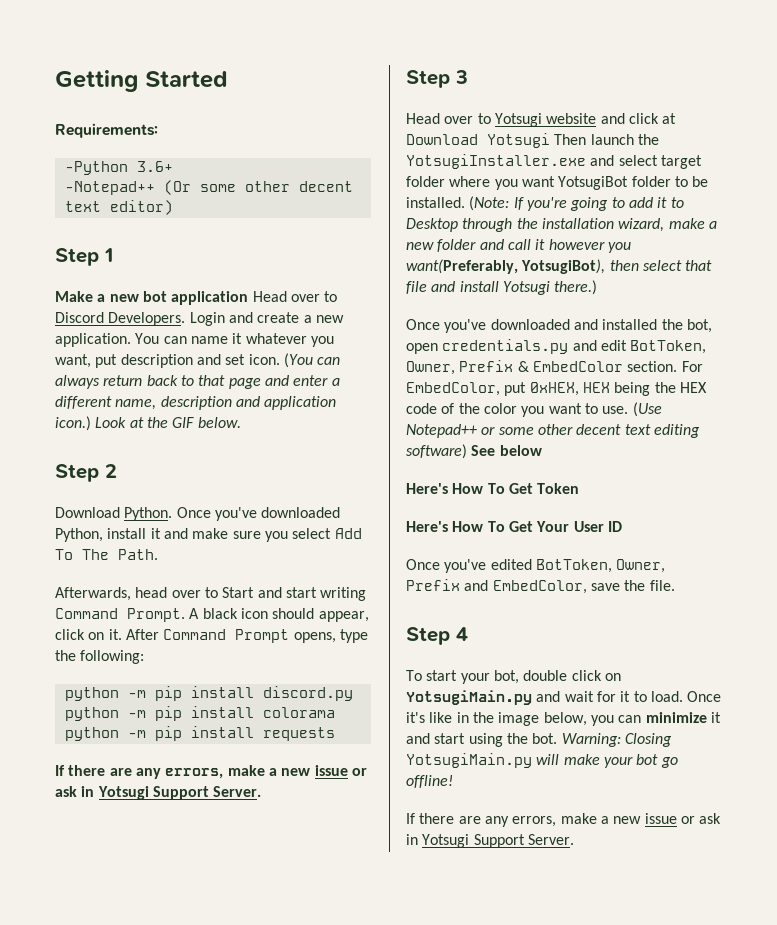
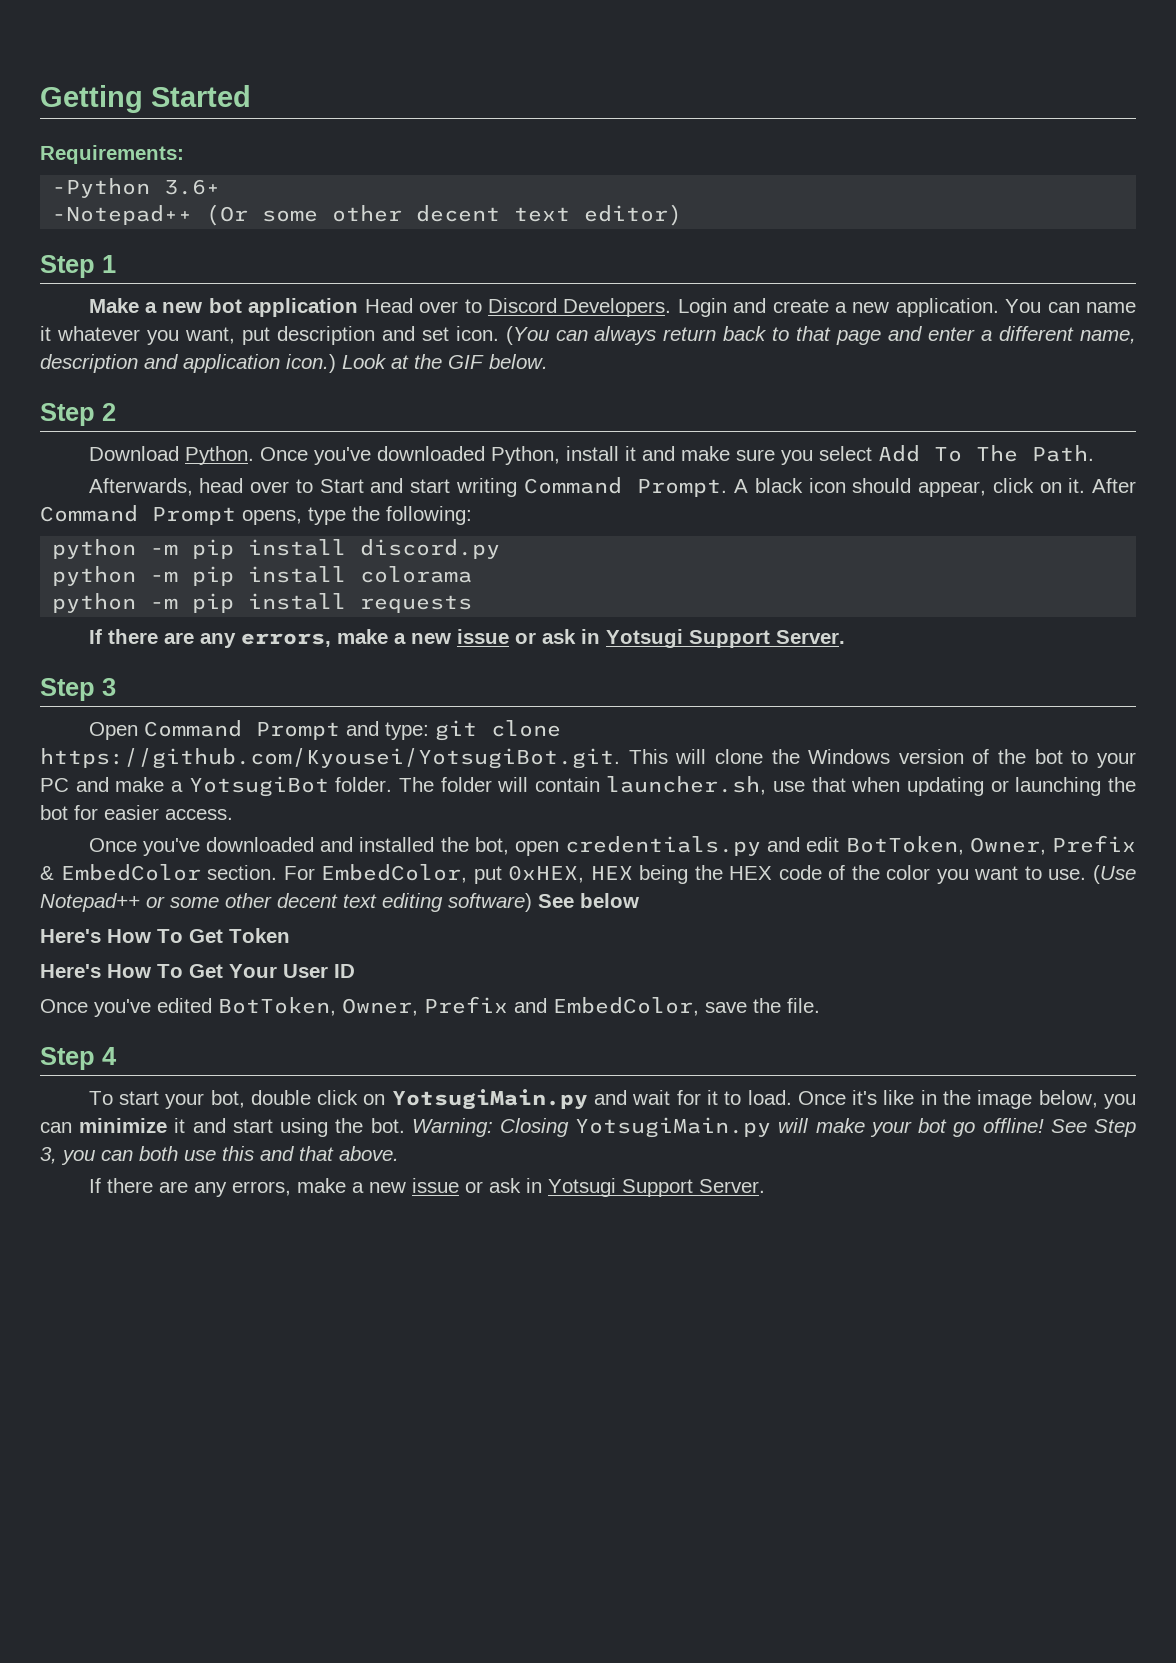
- Head over to Yotsugi website and click at Download Yotsugi Then launch the YotsugiInstaller.exe and select target folder where you want YotsugiBot folder to be installed. (Note: If you're going to add it to Desktop through the installation wizard, make a new folder and call it however you want(Preferably, YotsugiBot), then select that file and install Yotsugi there.)
+ Open Command Prompt and type: git clone https://github.com/Kyousei/YotsugiBot.git. This will clone the Windows version of the bot to your PC and make a YotsugiBot folder. The folder will contain launcher.sh, use that when updating or launching the bot for easier access.
+ See Step 3, you can both use this and that above.

